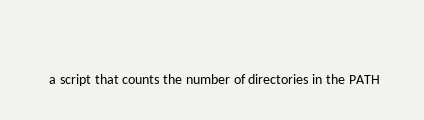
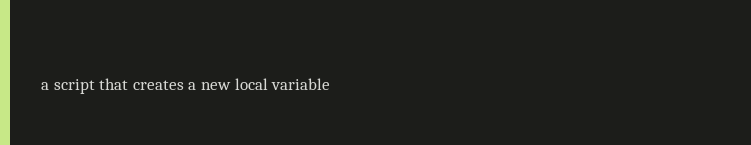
- a script that counts the number of directories in the PATH
+ a script that creates a new local variable

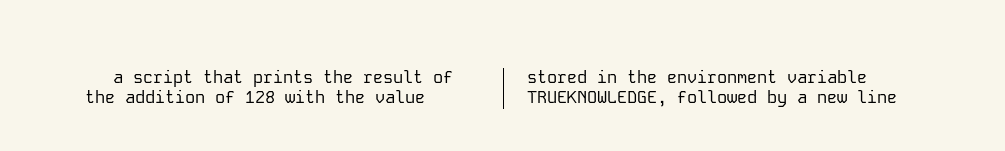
- a script that creates a new local variable
+ a script that prints the result of the addition of 128 with the value stored in the environment variable TRUEKNOWLEDGE, followed by a new line

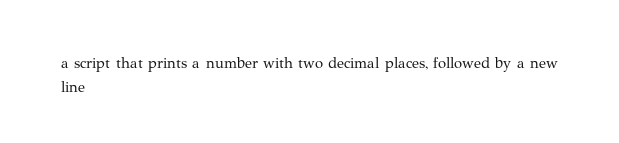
- a script that prints the result of the addition of 128 with the value stored in the environment variable TRUEKNOWLEDGE, followed by a new line
+ a script that prints a number with two decimal places, followed by a new line

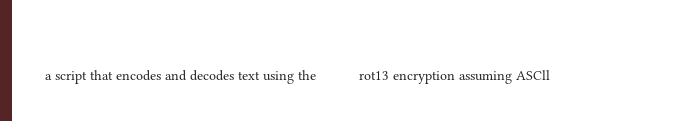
- a script that prints a number with two decimal places, followed by a new line
+ a script that encodes and decodes text using the rot13 encryption assuming ASCll

